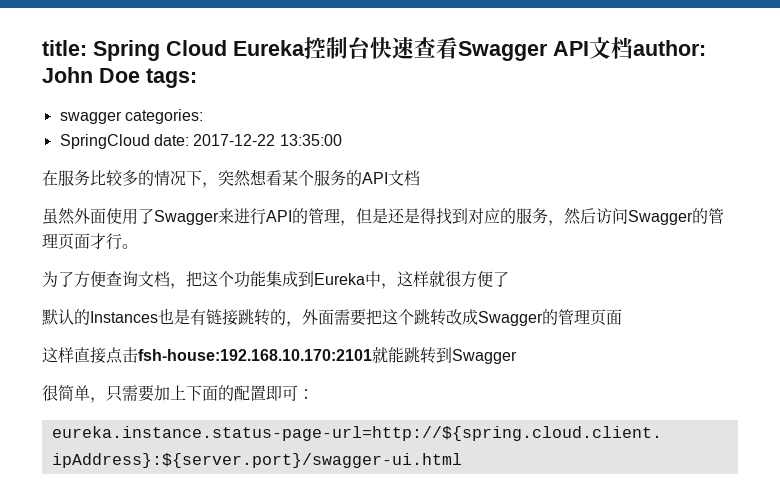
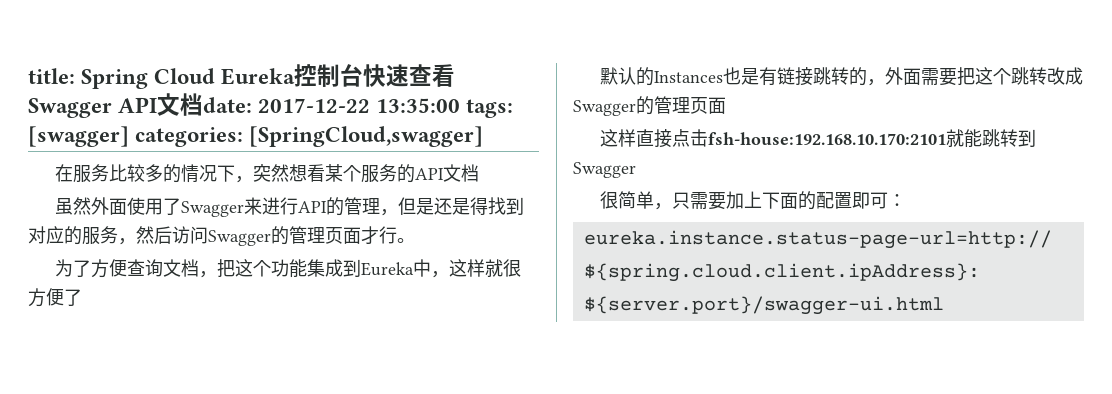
- title: Spring Cloud Eureka控制台快速查看Swagger API文档author: John Doe tags:
- swagger categories:
- SpringCloud date: 2017-12-22 13:35:00
+ title: Spring Cloud Eureka控制台快速查看Swagger API文档date: 2017-12-22 13:35:00 tags: [swagger] categories: [SpringCloud,swagger]

